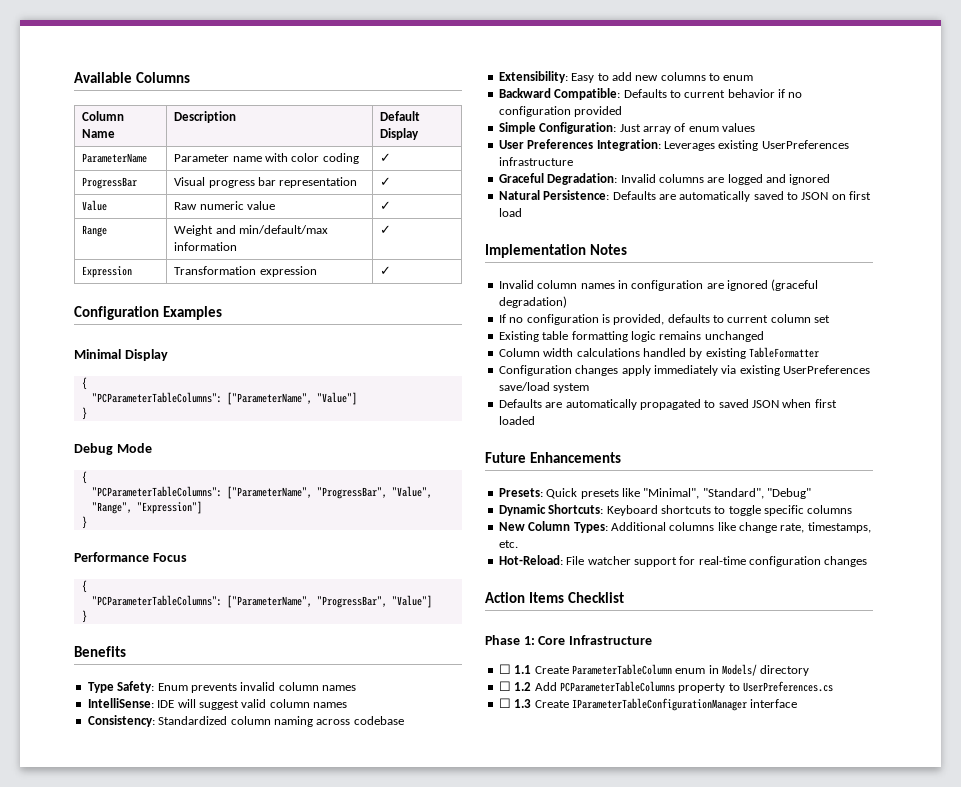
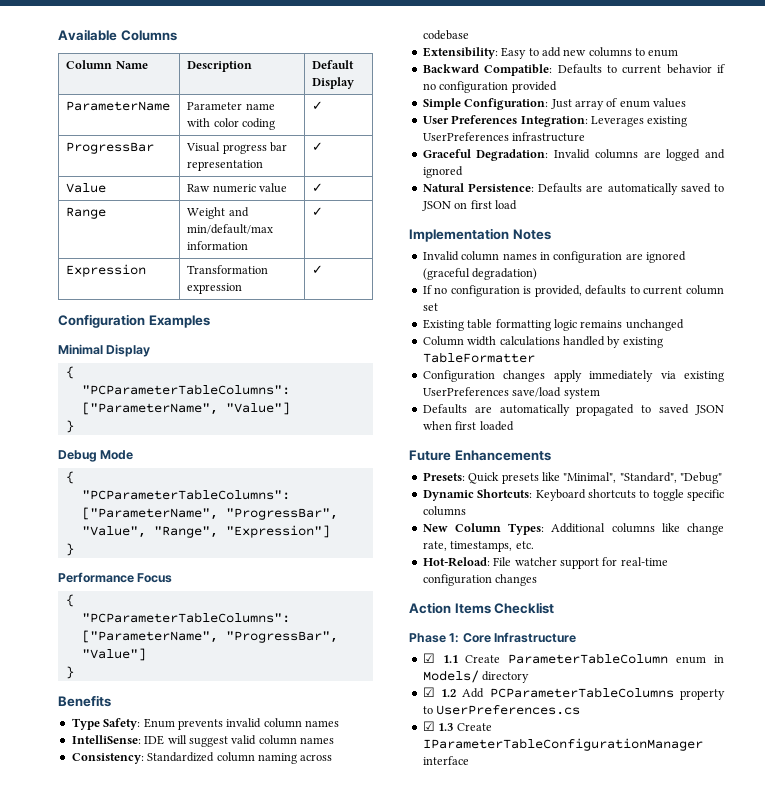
- ☐ 1.1 Create ParameterTableColumn enum in Models/ directory
+ ☑ 1.1 Create ParameterTableColumn enum in Models/ directory
- ☐ 1.2 Add PCParameterTableColumns property to UserPreferences.cs
+ ☑ 1.2 Add PCParameterTableColumns property to UserPreferences.cs
- ☐ 1.3 Create IParameterTableConfigurationManager interface
+ ☑ 1.3 Create IParameterTableConfigurationManager interface

